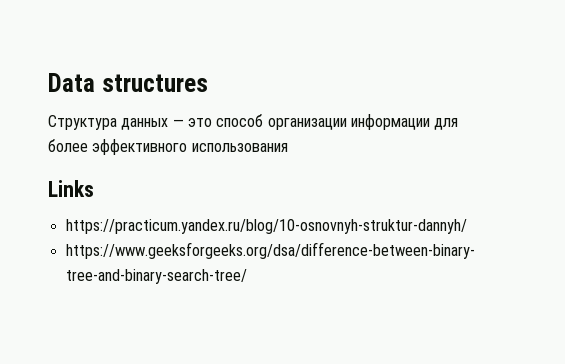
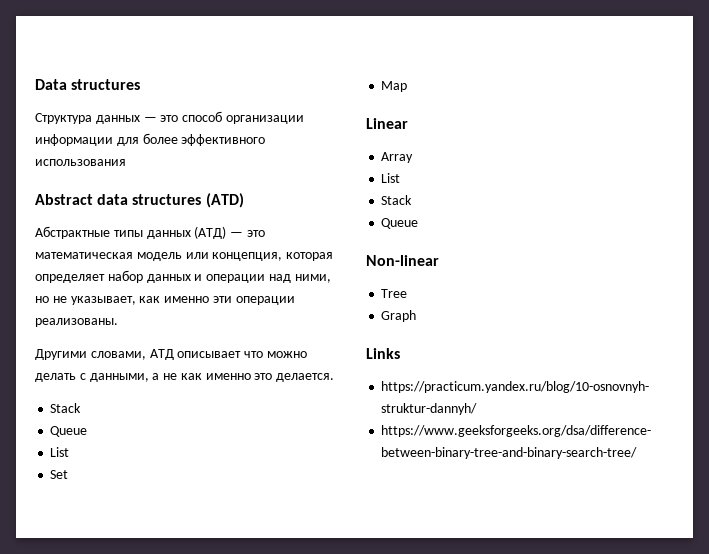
+ Abstract data structures (ATD)
+ Абстрактные типы данных (АТД) — это математическая модель или концепция, которая определяет набор данных и операции над ними, но не указывает, как именно эти операции реализованы.
+ Другими словами, АТД описывает что можно делать с данными, а не как именно это делается.
+ Stack
+ Queue
+ List
+ Set
+ Map
+ Linear
+ Array
+ List
+ Stack
+ Queue
+ Non-linear
+ Tree
+ Graph

